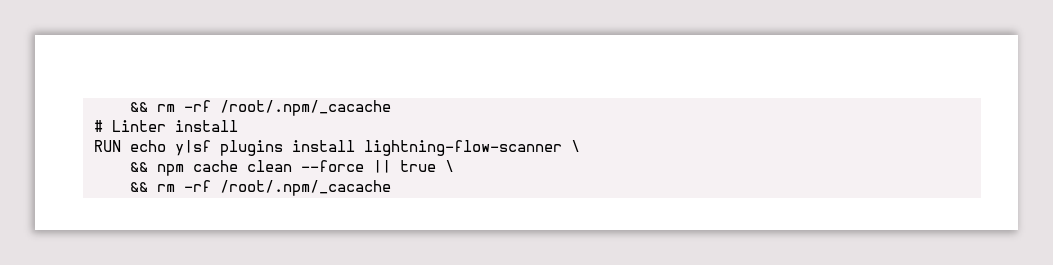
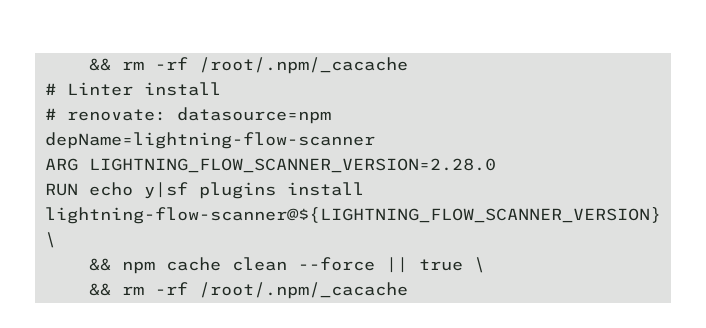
+ # renovate: datasource=npm depName=lightning-flow-scanner
+ ARG LIGHTNING_FLOW_SCANNER_VERSION=2.28.0
- RUN echo y|sf plugins install lightning-flow-scanner \
+ RUN echo y|sf plugins install lightning-flow-scanner@${LIGHTNING_FLOW_SCANNER_VERSION} \

